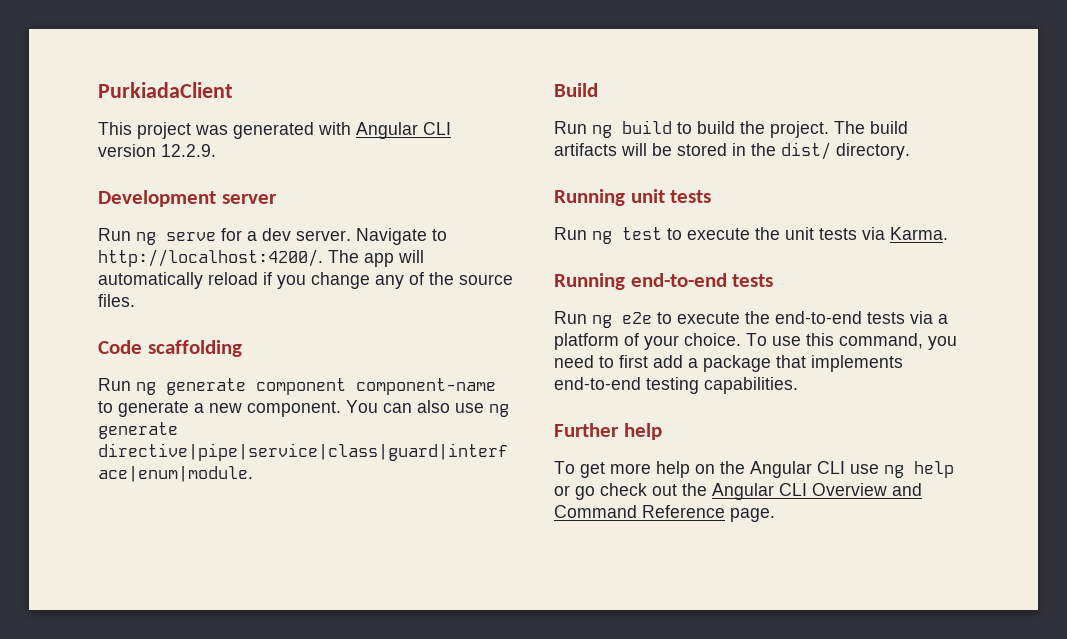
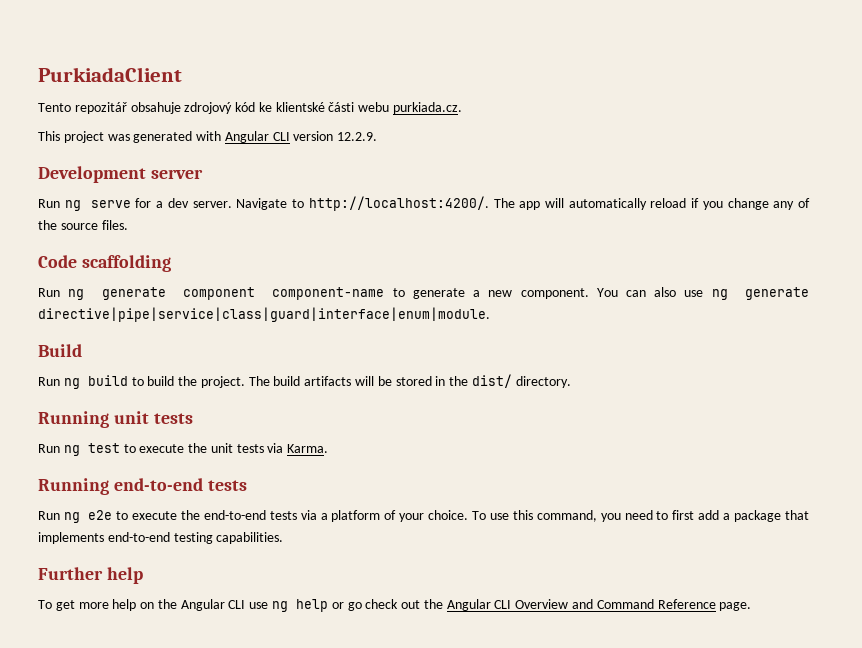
+ Tento repozitář obsahuje zdrojový kód ke klientské části webu purkiada.cz.

